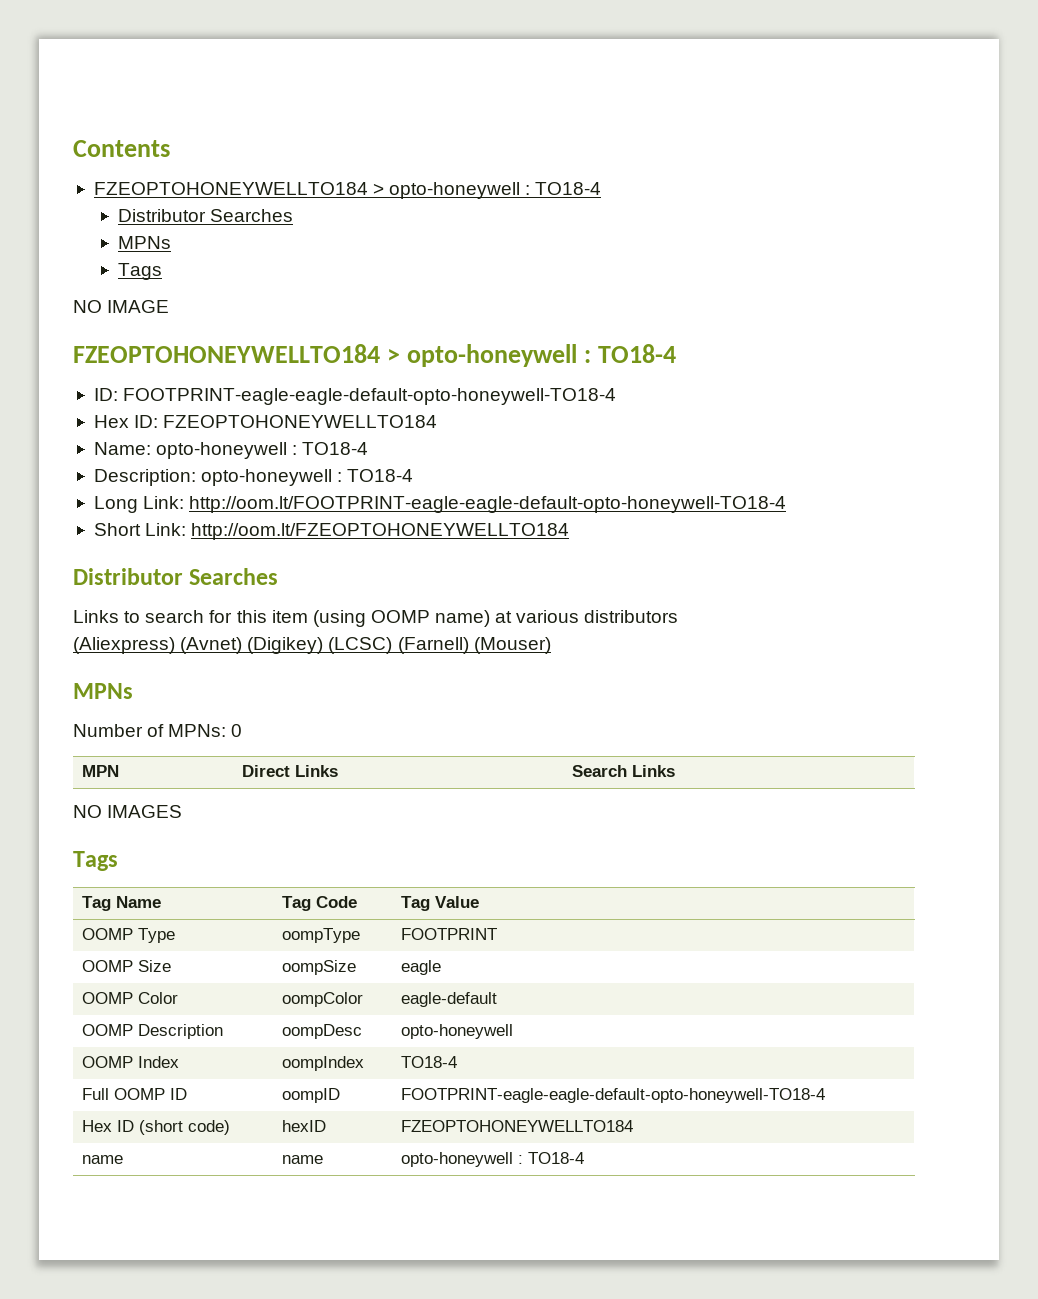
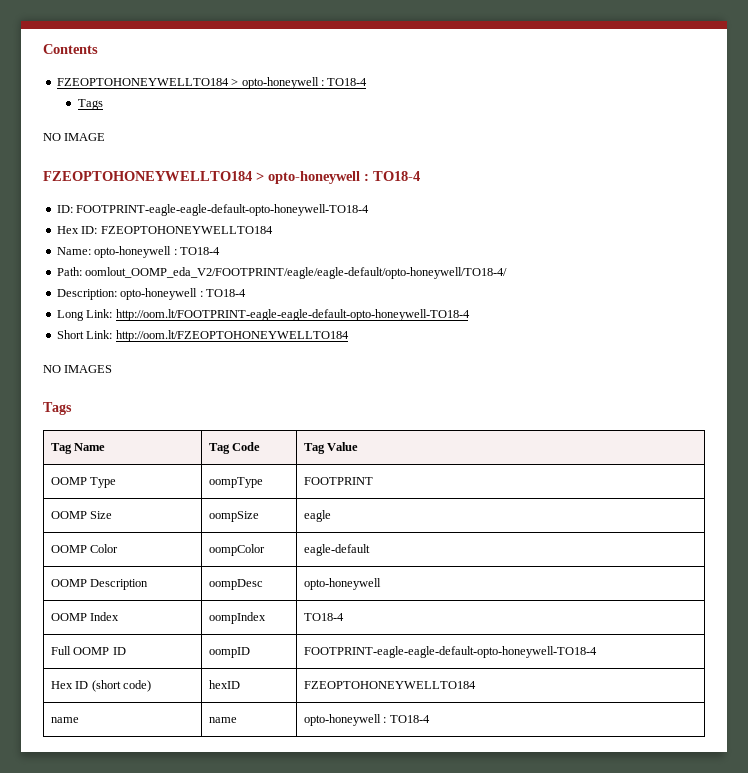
  Contents
  FZEOPTOHONEYWELLTO184 > opto-honeywell : TO18-4
- Distributor Searches
- MPNs
+ Path: oomlout_OOMP_eda_V2/FOOTPRINT/eagle/eagle-default/opto-honeywell/TO18-4/
  Short Link: http://oom.lt/FZEOPTOHONEYWELLTO184
- Distributor Searches
- Links to search for this item (using OOMP name) at various distributors
- (Aliexpress) (Avnet) (Digikey) (LCSC) (Farnell) (Mouser)
- MPNs
- Number of MPNs: 0
- MPN | Direct Links | Search Links

